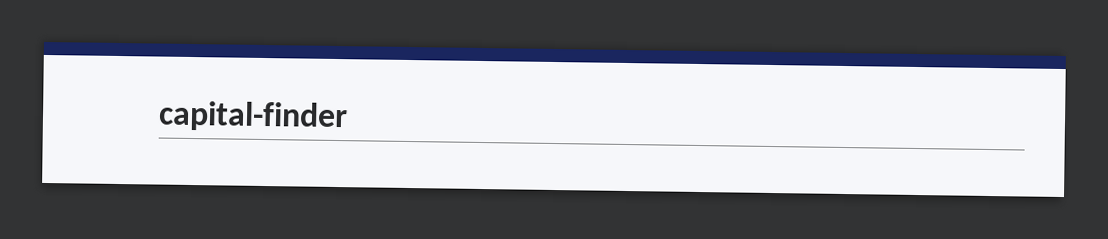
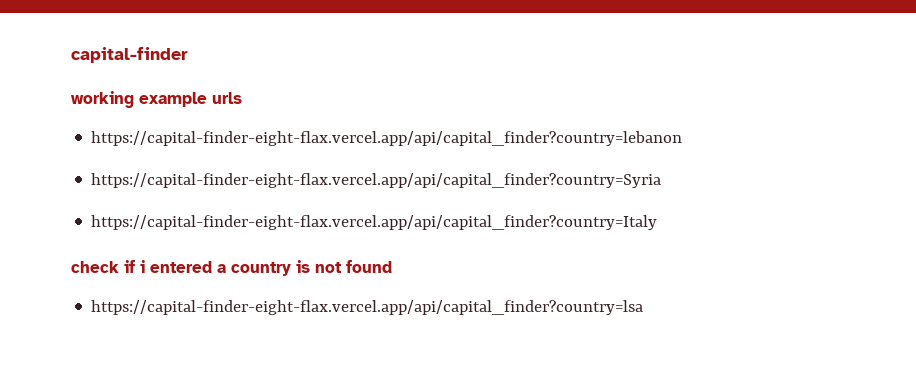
+ working example urls
+ https://capital-finder-eight-flax.vercel.app/api/capital_finder?country=lebanon
+ https://capital-finder-eight-flax.vercel.app/api/capital_finder?country=Syria
+ https://capital-finder-eight-flax.vercel.app/api/capital_finder?country=Italy
+ check if i entered a country is not found
+ https://capital-finder-eight-flax.vercel.app/api/capital_finder?country=lsa

